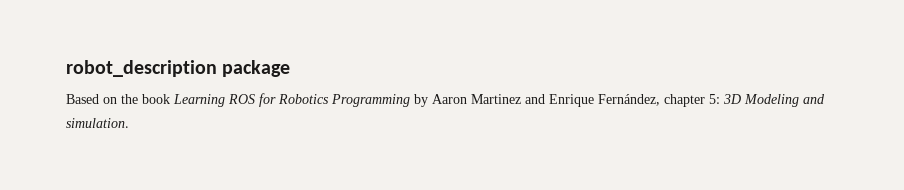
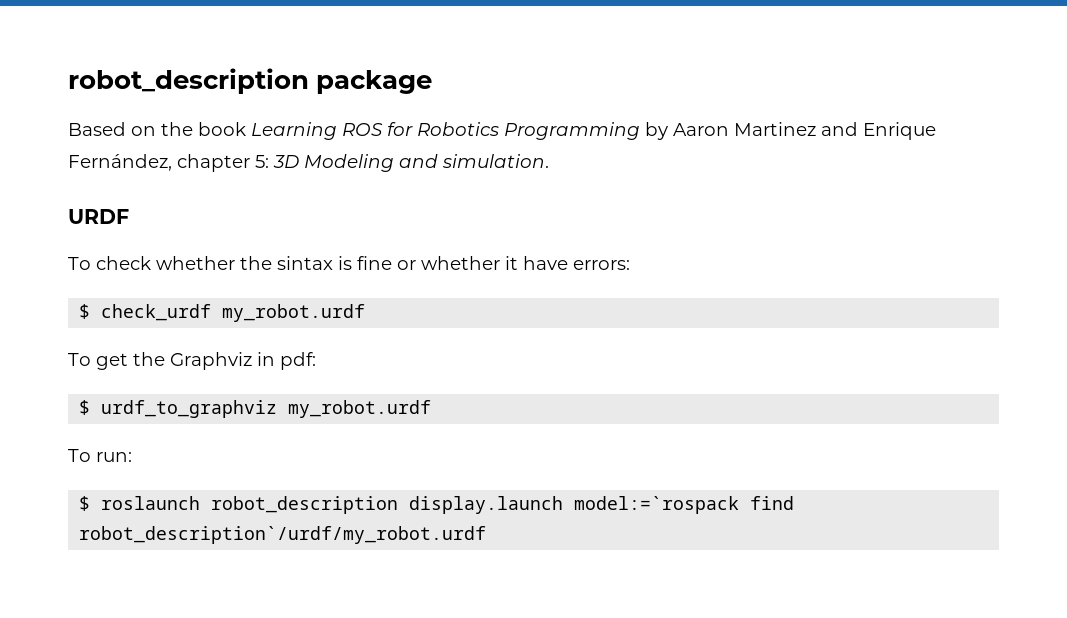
+ URDF
+ To check whether the sintax is fine or whether it have errors:
+ $ check_urdf my_robot.urdf
+ To get the Graphviz in pdf:
+ $ urdf_to_graphviz my_robot.urdf
+ To run:
+ $ roslaunch robot_description display.launch model:=`rospack find robot_description`/urdf/my_robot.urdf

